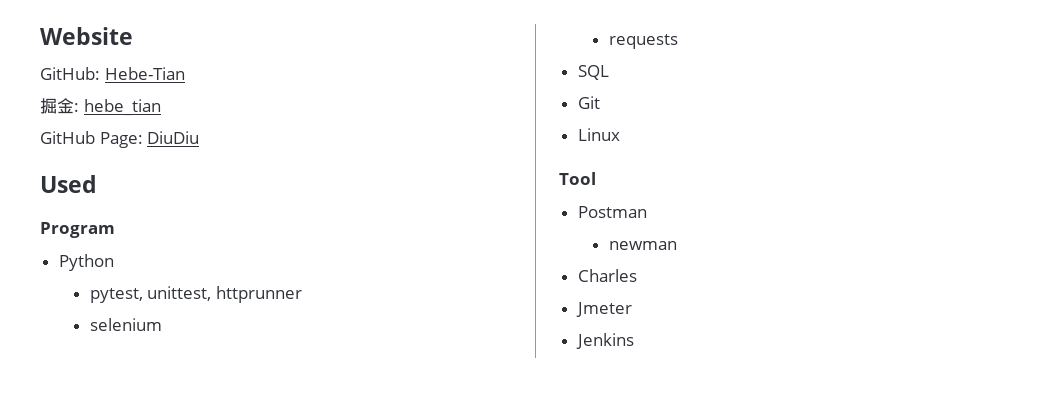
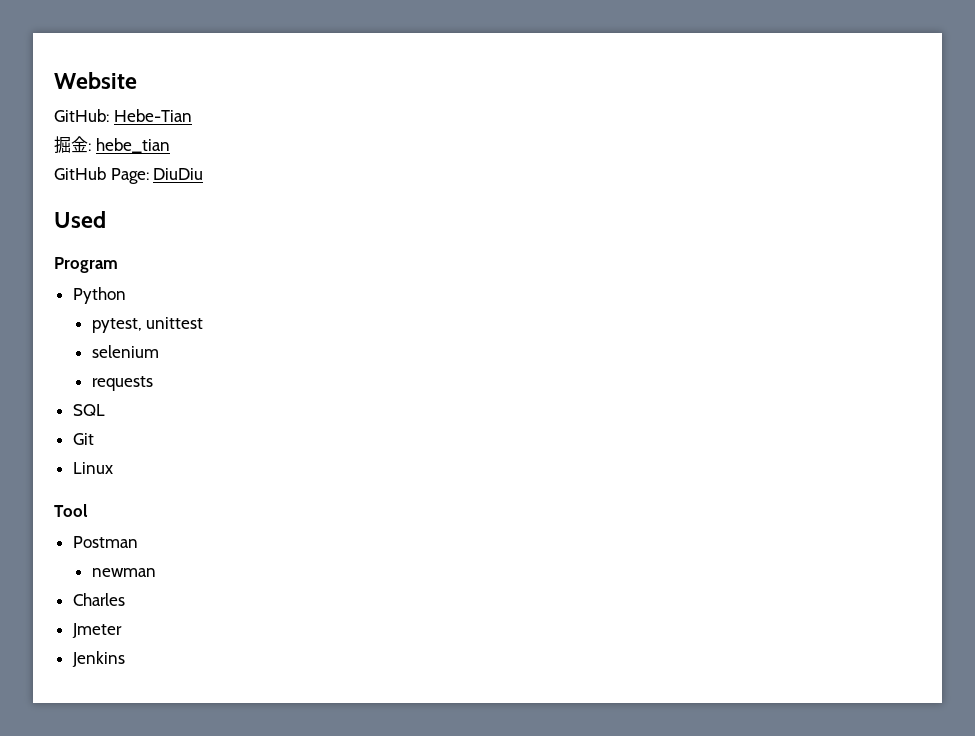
- pytest, unittest, httprunner
+ pytest, unittest

